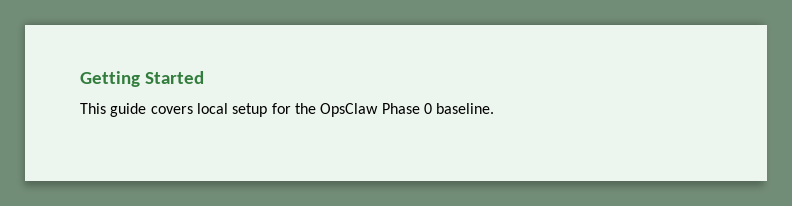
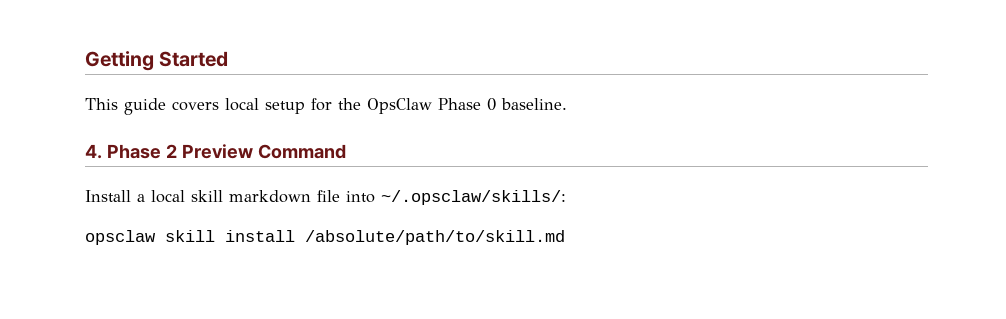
+ 4. Phase 2 Preview Command
+ Install a local skill markdown file into ~/.opsclaw/skills/:
+ opsclaw skill install /absolute/path/to/skill.md

